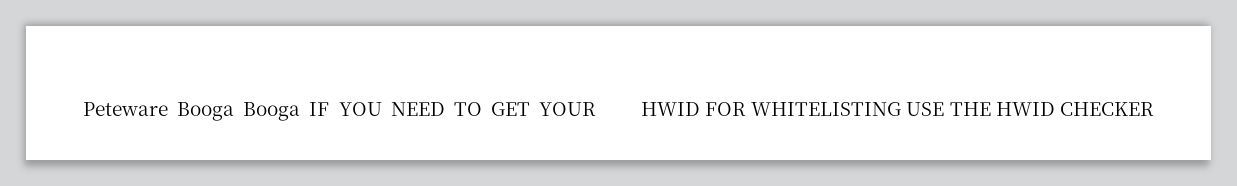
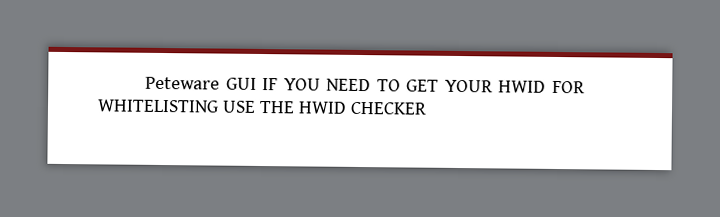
- Peteware Booga Booga IF YOU NEED TO GET YOUR HWID FOR WHITELISTING USE THE HWID CHECKER
+ Peteware GUI IF YOU NEED TO GET YOUR HWID FOR WHITELISTING USE THE HWID CHECKER

